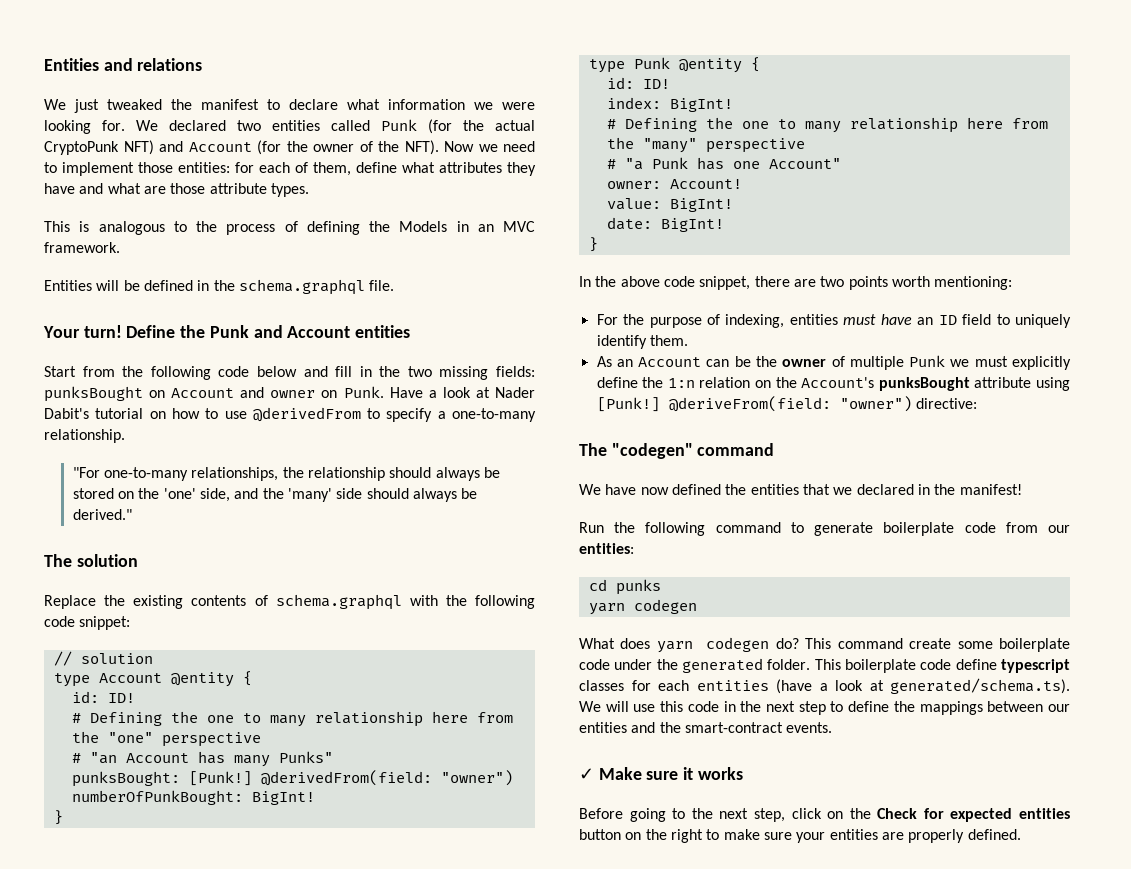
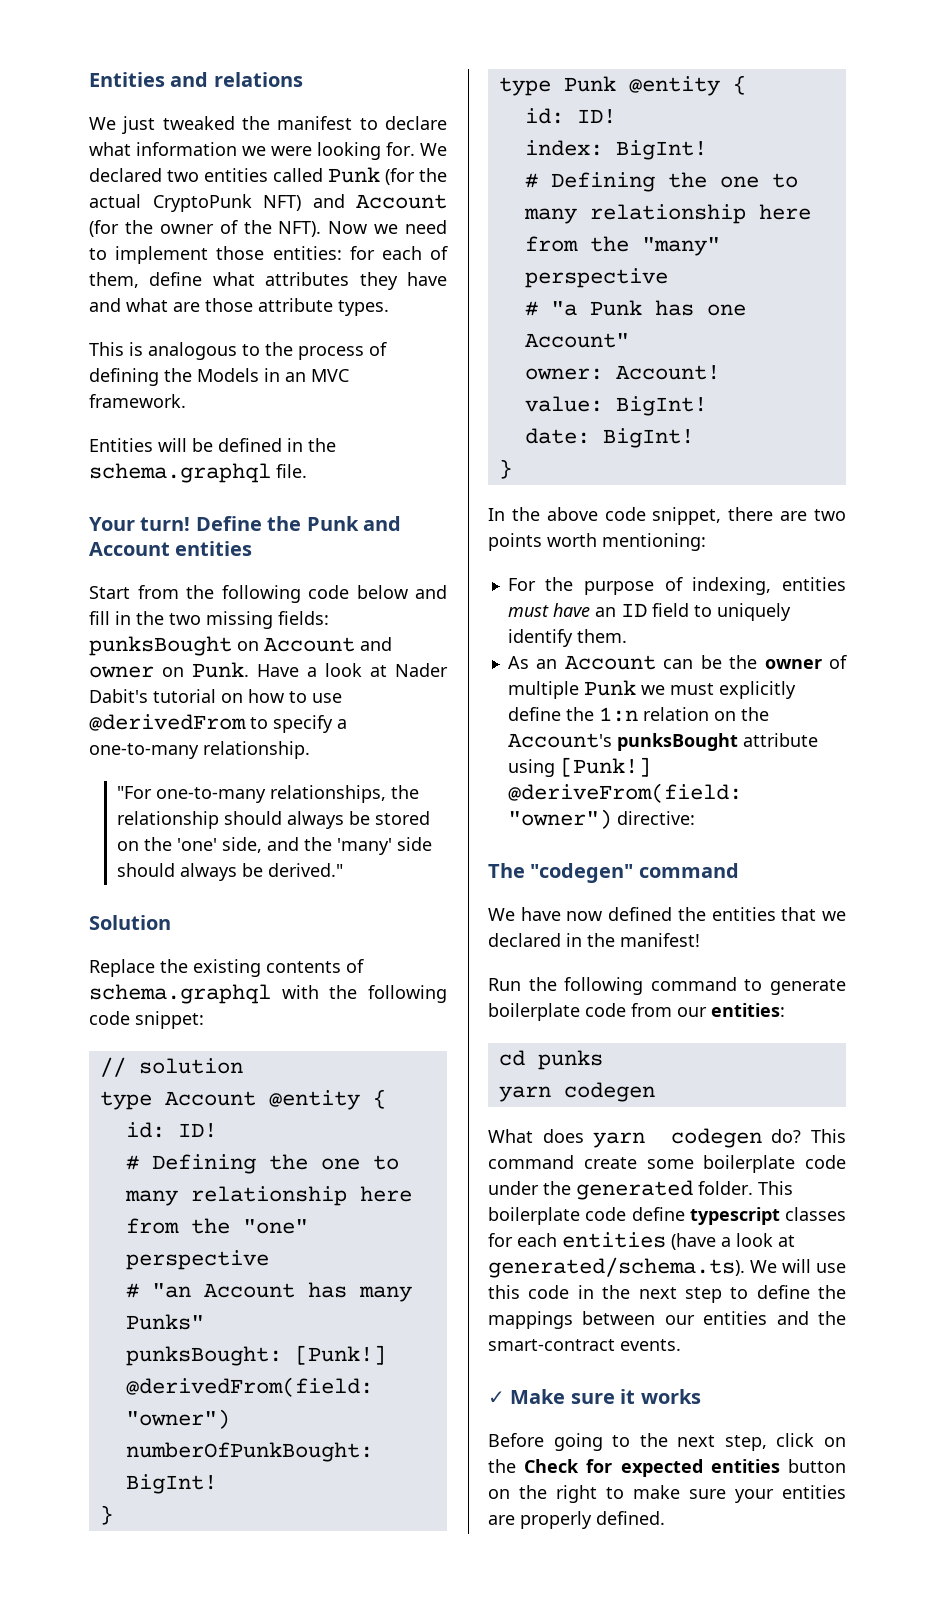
- The solution
+ Solution

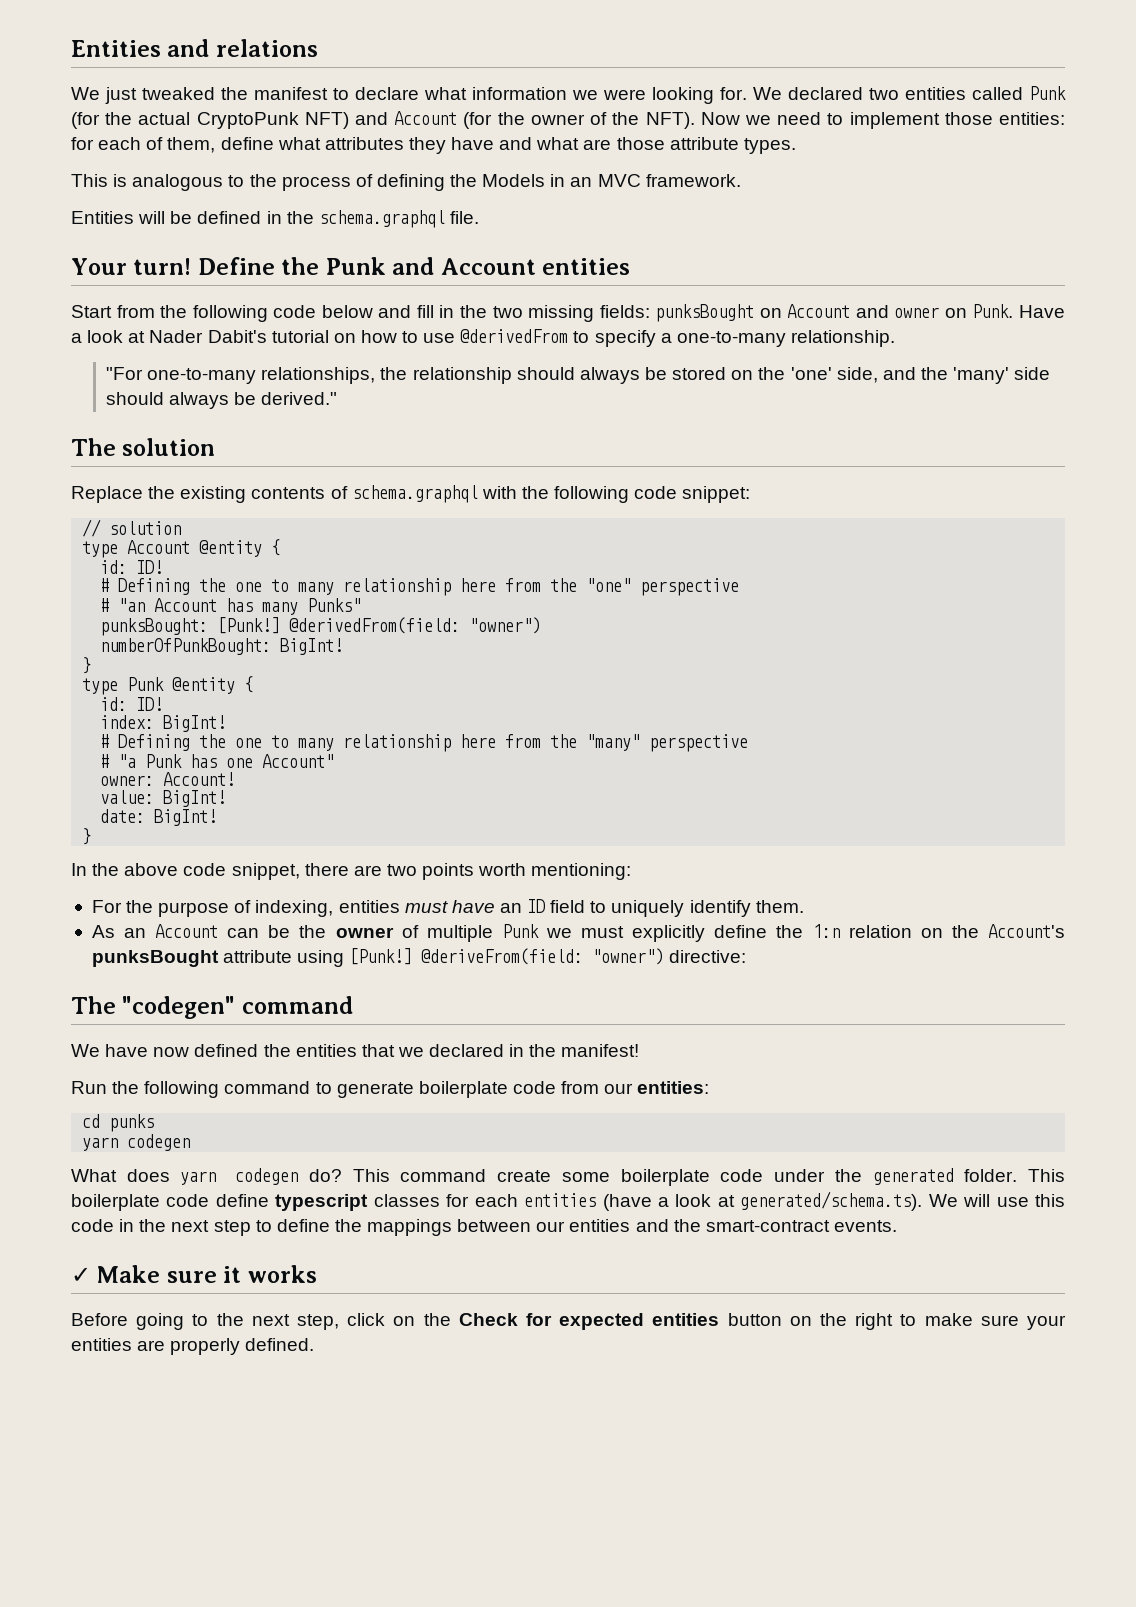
- Solution
+ The solution

